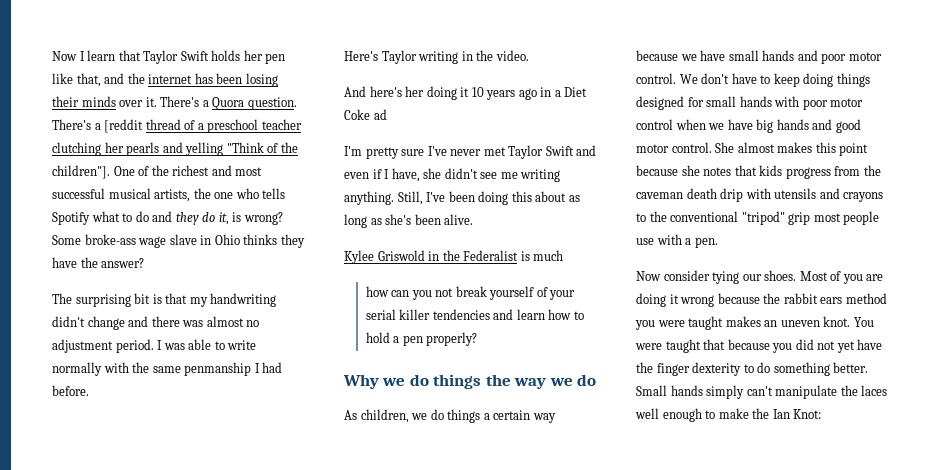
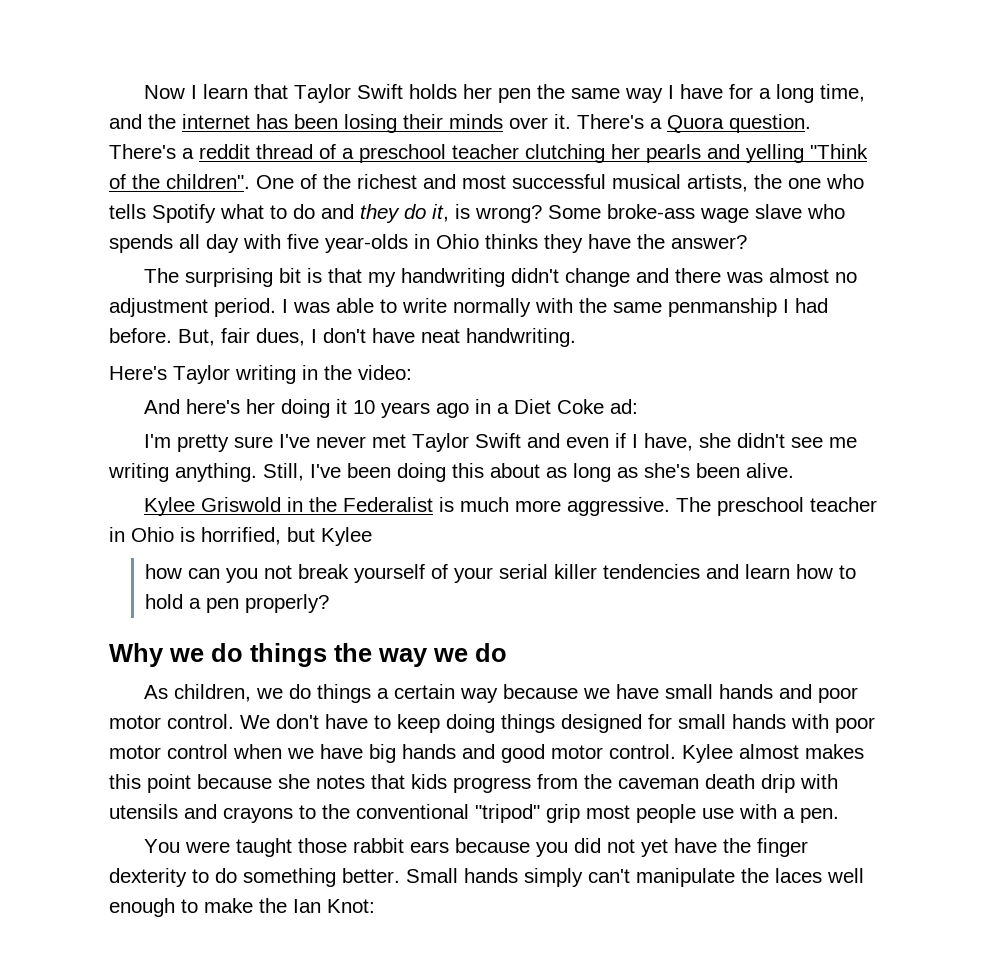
- Now I learn that Taylor Swift holds her pen like that, and the internet has been losing their minds over it.
+ Now I learn that Taylor Swift holds her pen the same way I have for a long time, and the internet has been losing their minds over it.
- There's a [reddit thread of a preschool teacher clutching her pearls and yelling "Think of the children"].
+ There's a reddit thread of a preschool teacher clutching her pearls and yelling "Think of the children".
- Some broke-ass wage slave in Ohio thinks they have the answer?
+ Some broke-ass wage slave who spends all day with five year-olds in Ohio thinks they have the answer?
+ But, fair dues, I don't have neat handwriting.
- Here's Taylor writing in the video.
+ Here's Taylor writing in the video:
- And here's her doing it 10 years ago in a Diet Coke ad
+ And here's her doing it 10 years ago in a Diet Coke ad:
- Kylee Griswold in the Federalist is much
+ Kylee Griswold in the Federalist is much more aggressive. The preschool teacher in Ohio is horrified, but Kylee
- She almost makes this point because she notes that kids progress from the caveman death drip with utensils and crayons to the conventional "tripod" grip most people use with a pen.
+ Kylee almost makes this point because she notes that kids progress from the caveman death drip with utensils and crayons to the conventional "tripod" grip most people use with a pen.
- Now consider tying our shoes. Most of you are doing it wrong because the rabbit ears method you were taught makes an uneven knot. You were taught that because you did not yet have the finger dexterity to do something better.
+ You were taught those rabbit ears because you did not yet have the finger dexterity to do something better.

